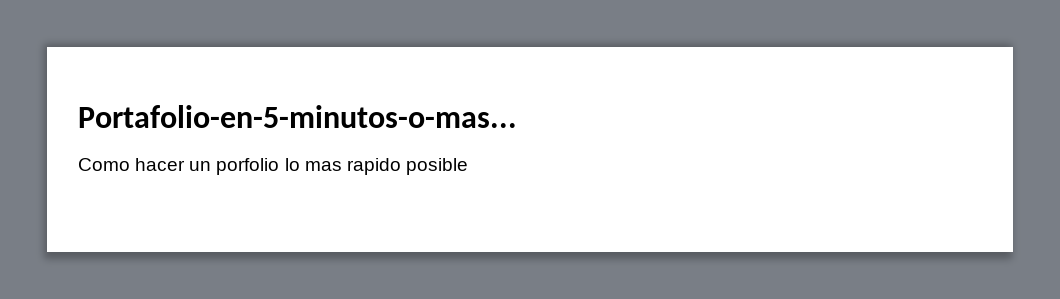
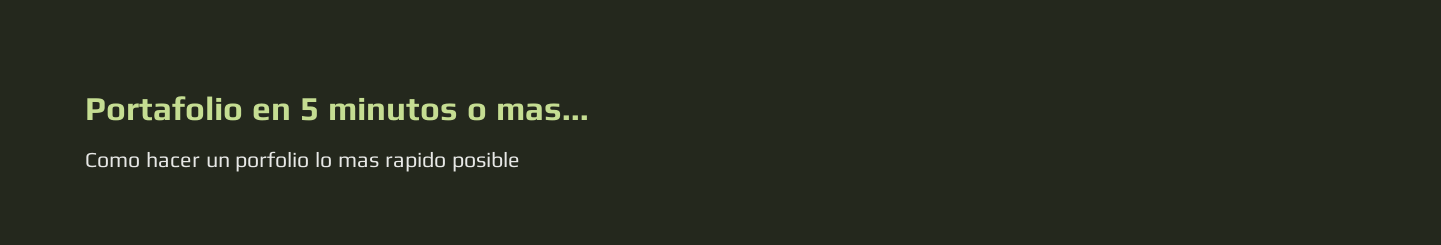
- Portafolio-en-5-minutos-o-mas...
+ Portafolio en 5 minutos o mas...

